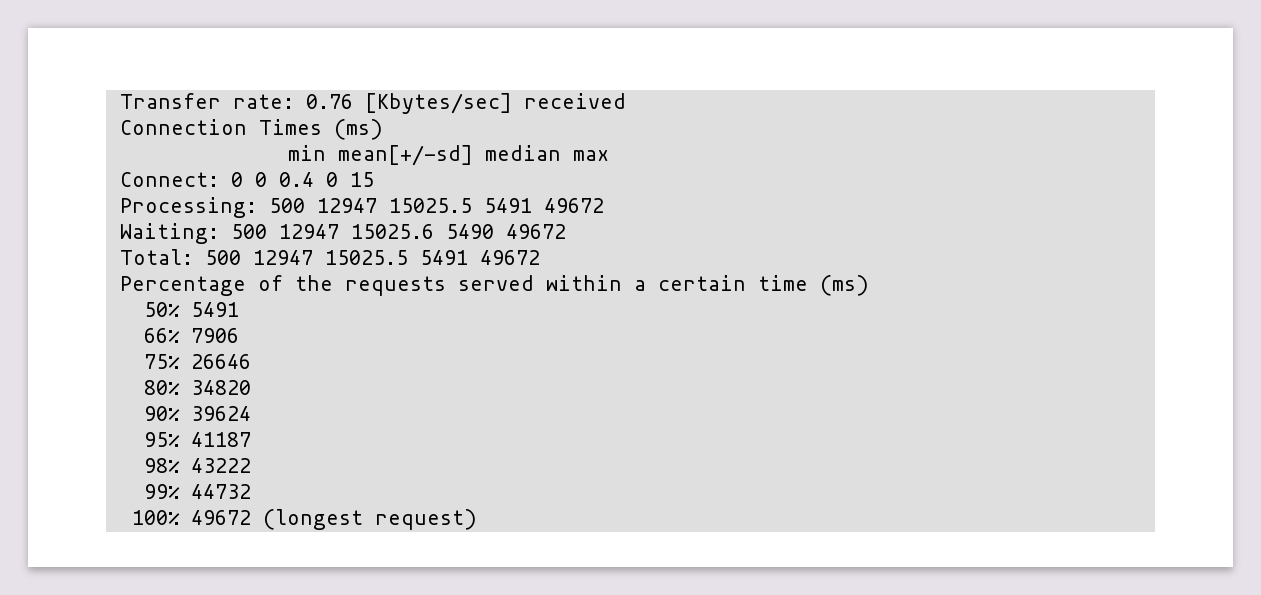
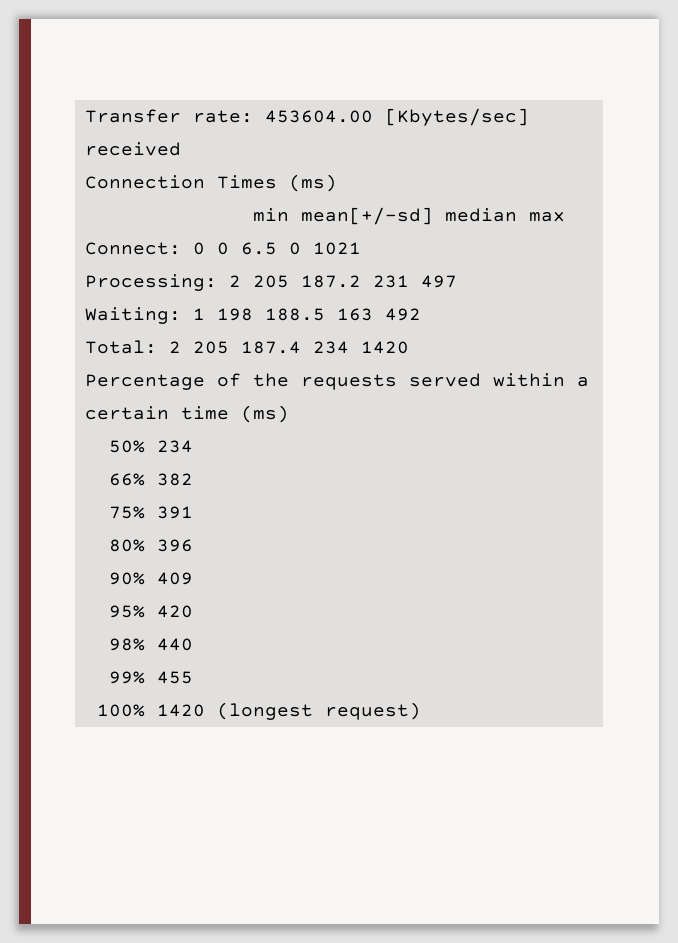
- Transfer rate: 0.76 [Kbytes/sec] received
+ Transfer rate: 453604.00 [Kbytes/sec] received
- Connect: 0 0 0.4 0 15
- Processing: 500 12947 15025.5 5491 49672
- Waiting: 500 12947 15025.6 5490 49672
- Total: 500 12947 15025.5 5491 49672
+ Connect: 0 0 6.5 0 1021
+ Processing: 2 205 187.2 231 497
+ Waiting: 1 198 188.5 163 492
+ Total: 2 205 187.4 234 1420
- 50% 5491
+ 50% 234
- 66% 7906
+ 66% 382
- 75% 26646
+ 75% 391
- 80% 34820
+ 80% 396
- 90% 39624
+ 90% 409
- 95% 41187
+ 95% 420
- 98% 43222
+ 98% 440
- 99% 44732
+ 99% 455
- 100% 49672 (longest request)
+ 100% 1420 (longest request)

